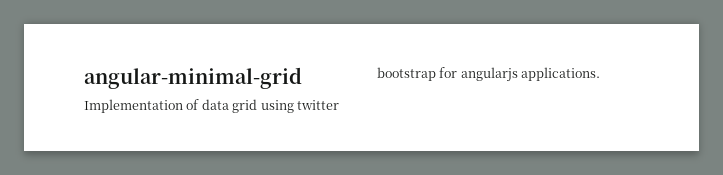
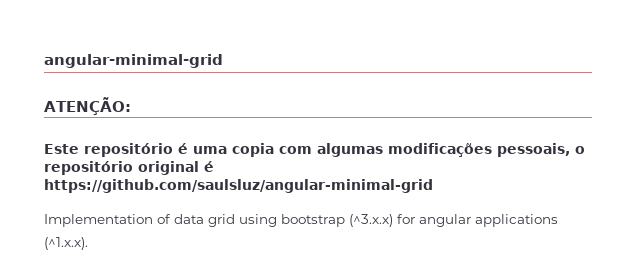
+ ATENÇÃO:
+ Este repositório é uma copia com algumas modificações pessoais, o repositório original é https://github.com/saulsluz/angular-minimal-grid
- Implementation of data grid using twitter bootstrap for angularjs applications.
+ Implementation of data grid using bootstrap (^3.x.x) for angular applications (^1.x.x).

